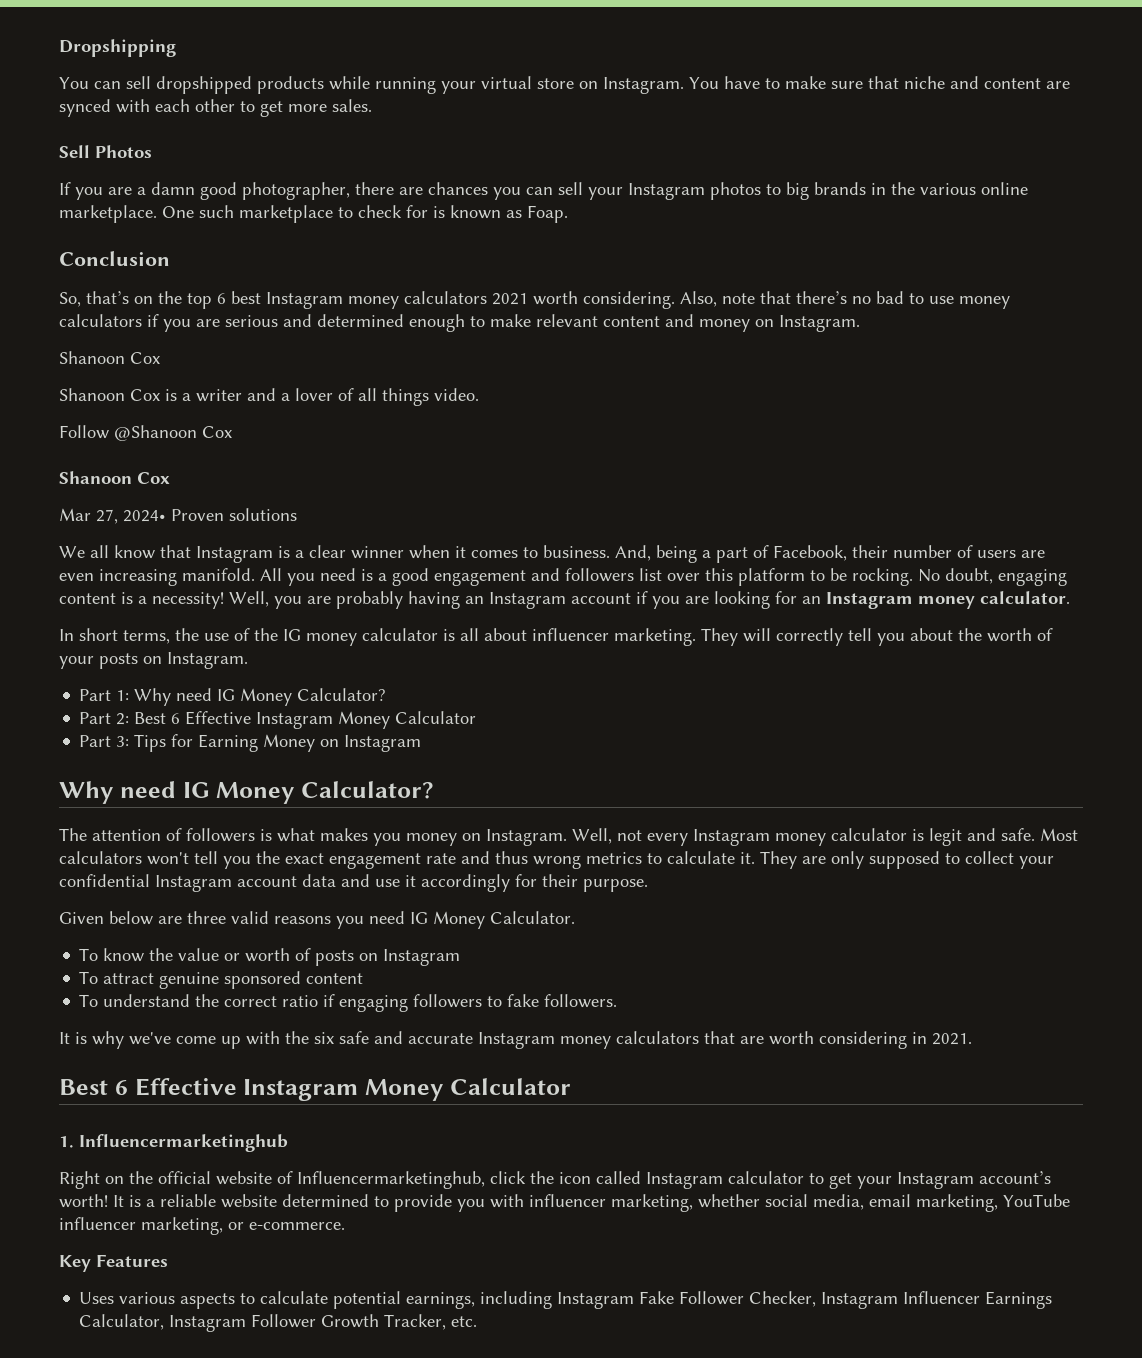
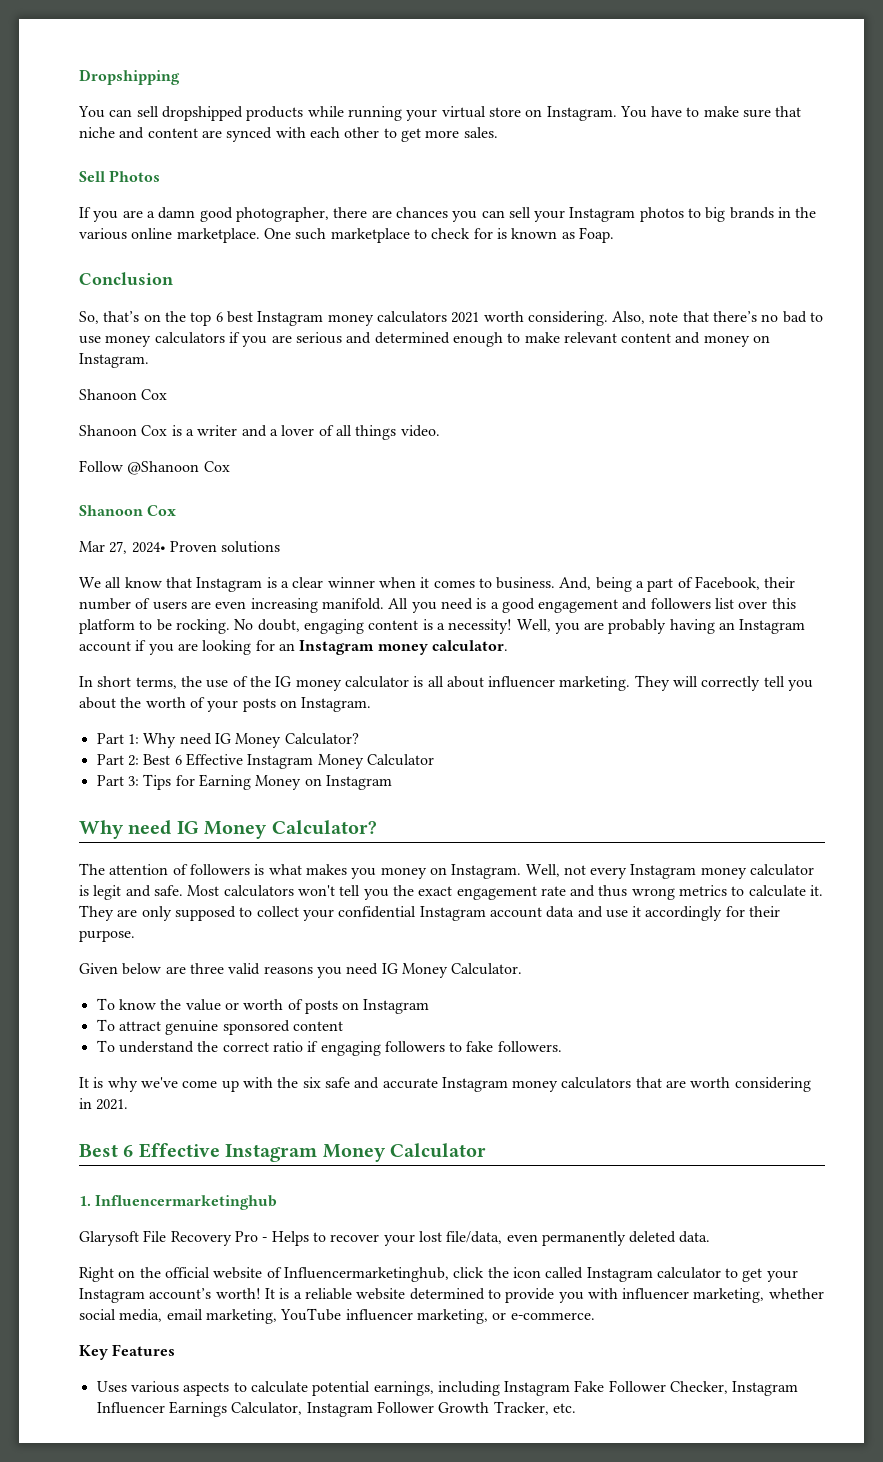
+ Glarysoft File Recovery Pro - Helps to recover your lost file/data, even permanently deleted data.

